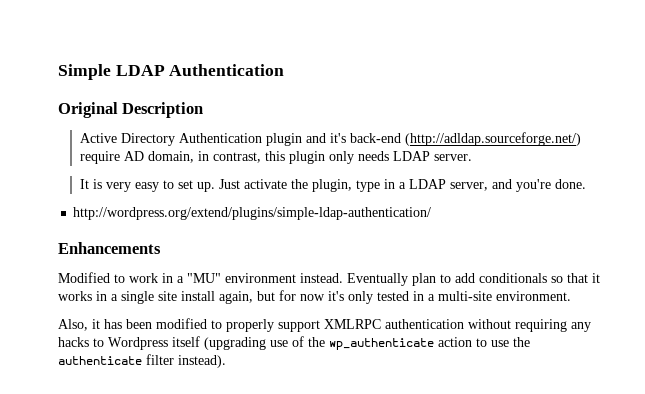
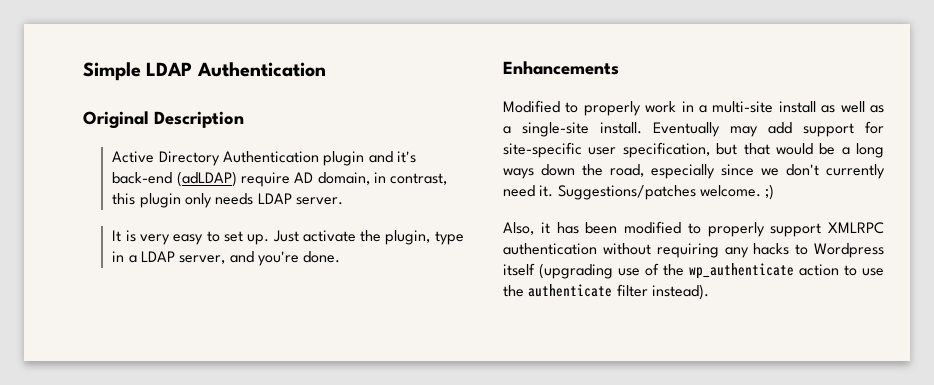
- Active Directory Authentication plugin and it's back-end (http://adldap.sourceforge.net/) require AD domain, in contrast, this plugin only needs LDAP server.
+ Active Directory Authentication plugin and it's back-end (adLDAP) require AD domain, in contrast, this plugin only needs LDAP server.
- http://wordpress.org/extend/plugins/simple-ldap-authentication/
- Modified to work in a "MU" environment instead. Eventually plan to add conditionals so that it works in a single site install again, but for now it's only tested in a multi-site environment.
+ Modified to properly work in a multi-site install as well as a single-site install. Eventually may add support for site-specific user specification, but that would be a long ways down the road, especially since we don't currently need it. Suggestions/patches welcome. ;)

